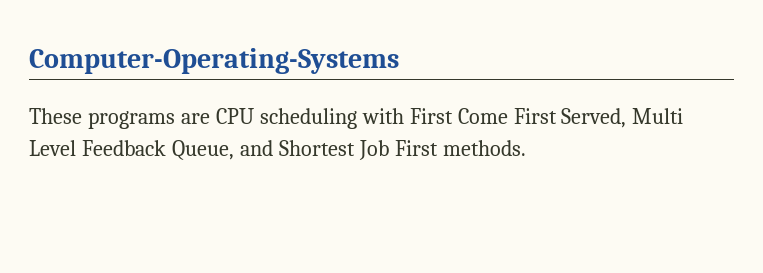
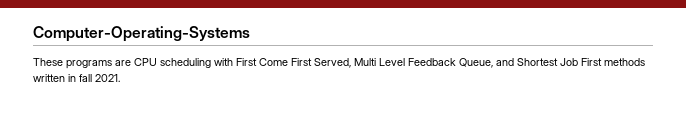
- These programs are CPU scheduling with First Come First Served, Multi Level Feedback Queue, and Shortest Job First methods.
+ These programs are CPU scheduling with First Come First Served, Multi Level Feedback Queue, and Shortest Job First methods written in fall 2021.

